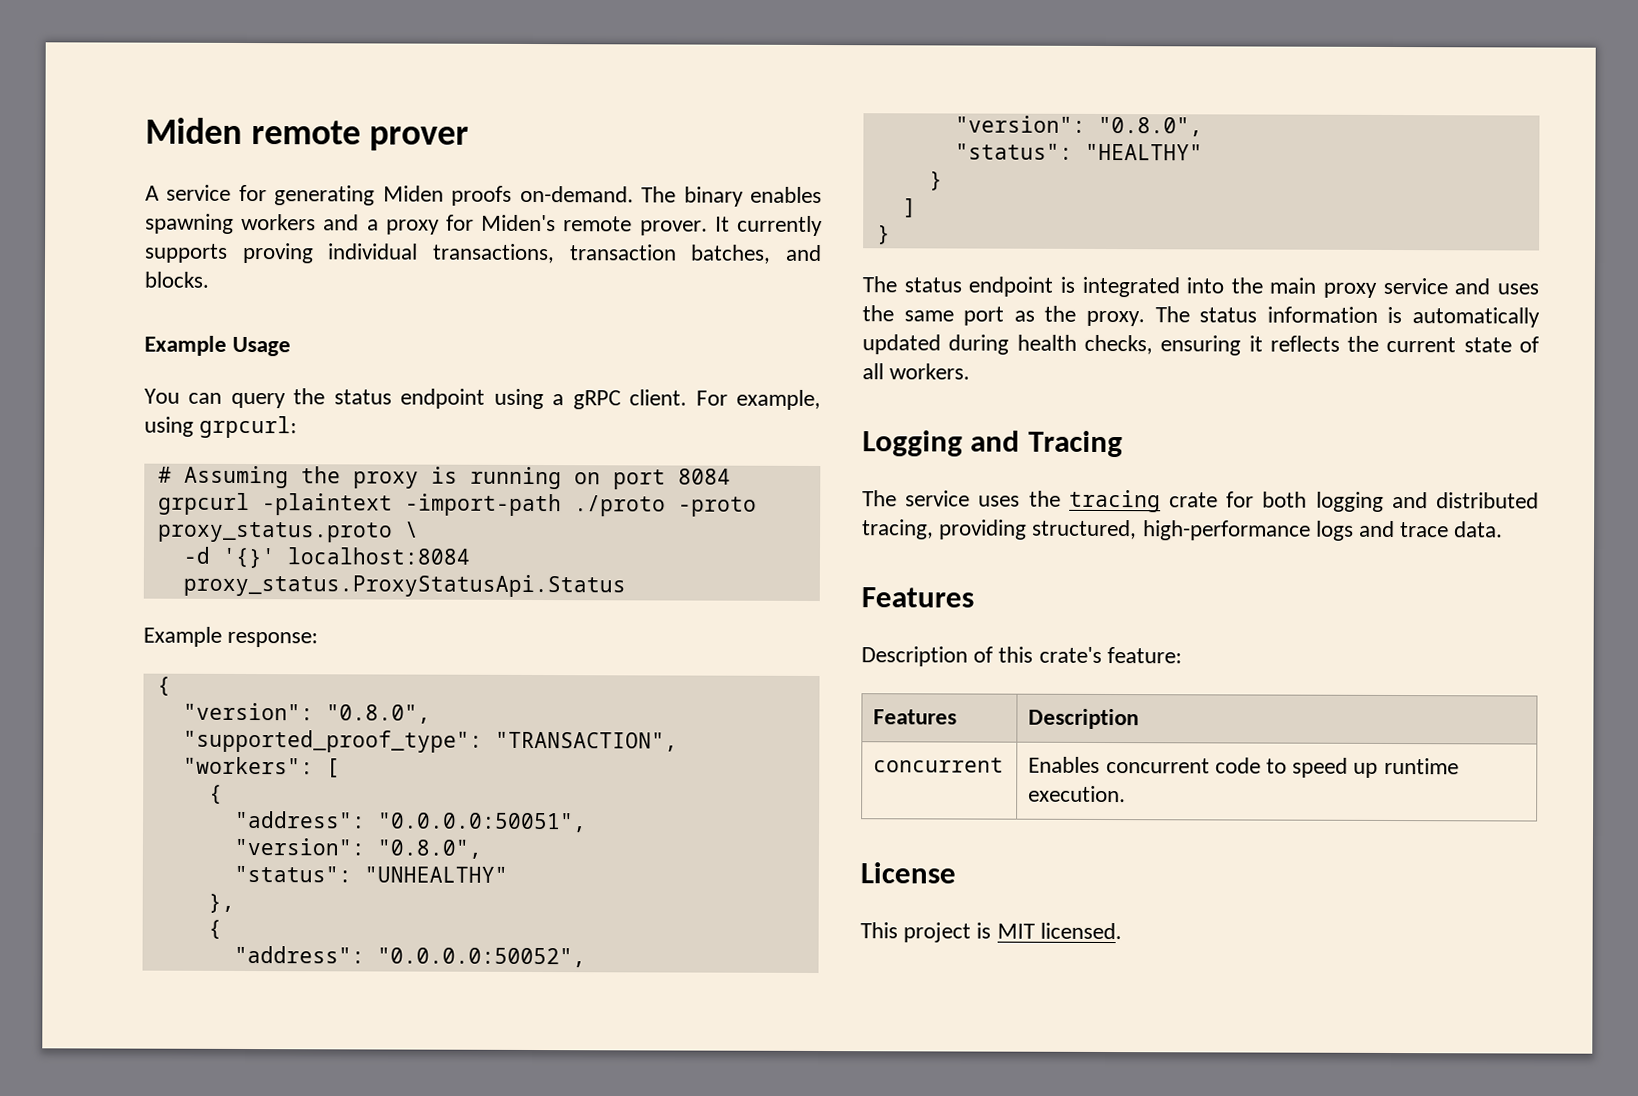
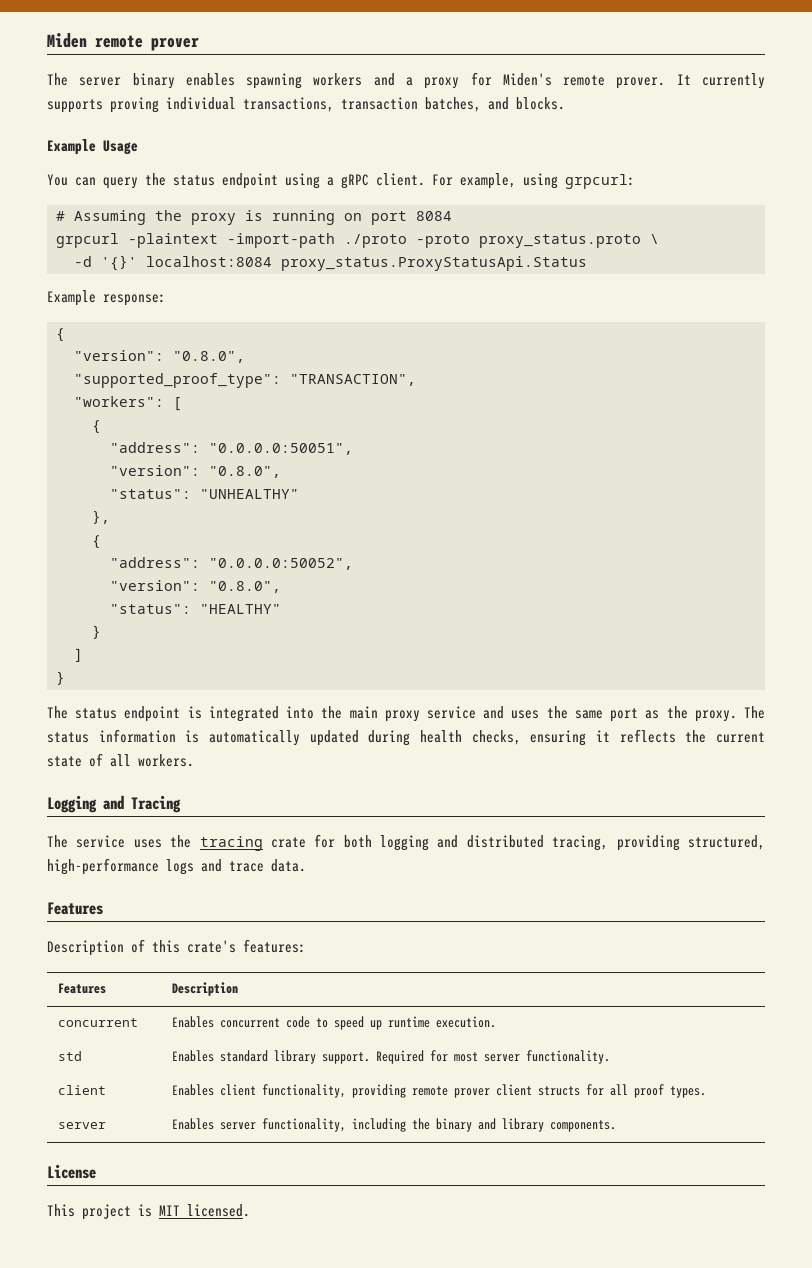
- A service for generating Miden proofs on-demand. The binary enables spawning workers and a proxy for Miden's remote prover.
+ The server binary enables spawning workers and a proxy for Miden's remote prover.
- Description of this crate's feature:
+ Description of this crate's features:
+ std | Enables standard library support. Required for most server functionality.
+ client | Enables client functionality, providing remote prover client structs for all proof types.
+ server | Enables server functionality, including the binary and library components.

